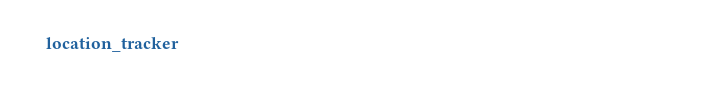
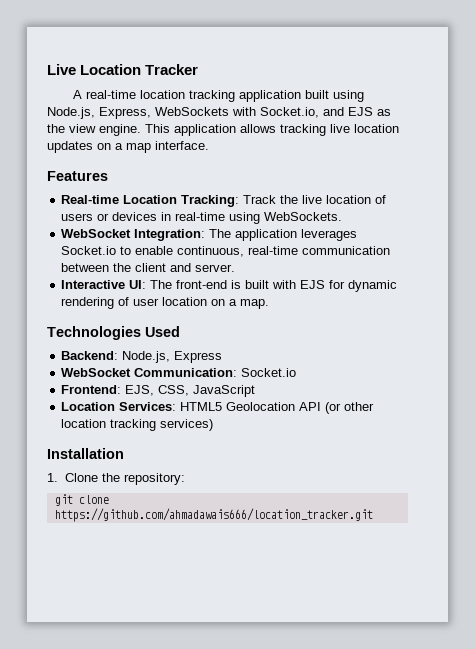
- location_tracker
+ Live Location Tracker
+ A real-time location tracking application built using Node.js, Express, WebSockets with Socket.io, and EJS as the view engine. This application allows tracking live location updates on a map interface.
+ Features
+ Real-time Location Tracking: Track the live location of users or devices in real-time using WebSockets.
+ WebSocket Integration: The application leverages Socket.io to enable continuous, real-time communication between the client and server.
+ Interactive UI: The front-end is built with EJS for dynamic rendering of user location on a map.
+ Technologies Used
+ Backend: Node.js, Express
+ WebSocket Communication: Socket.io
+ Frontend: EJS, CSS, JavaScript
+ Location Services: HTML5 Geolocation API (or other location tracking services)
+ Installation
+ 1. Clone the repository:
+ git clone https://github.com/ahmadawais666/location_tracker.git

